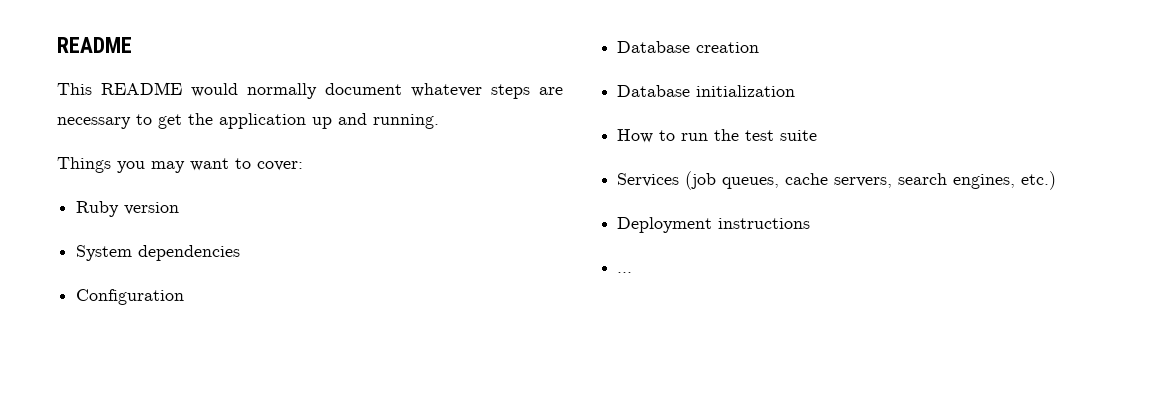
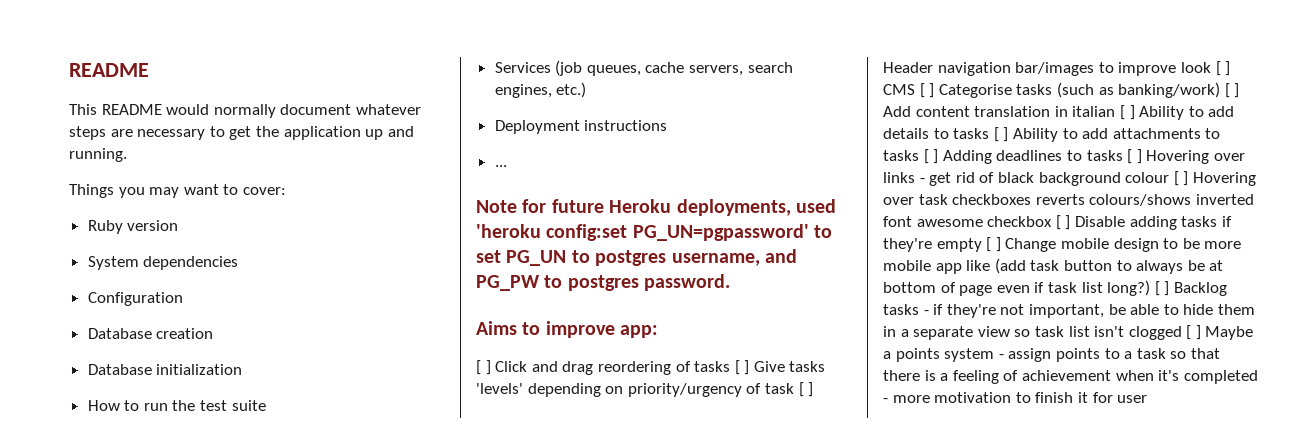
+ Note for future Heroku deployments, used 'heroku config:set PG_UN=pgpassword' to set PG_UN to postgres username, and PG_PW to postgres password.
+ Aims to improve app:
+ [ ] Click and drag reordering of tasks [ ] Give tasks 'levels' depending on priority/urgency of task [ ] Header navigation bar/images to improve look [ ] CMS [ ] Categorise tasks (such as banking/work) [ ] Add content translation in italian [ ] Ability to add details to tasks [ ] Ability to add attachments to tasks [ ] Adding deadlines to tasks [ ] Hovering over links - get rid of black background colour [ ] Hovering over task checkboxes reverts colours/shows inverted font awesome checkbox [ ] Disable adding tasks if they're empty [ ] Change mobile design to be more mobile app like (add task button to always be at bottom of page even if task list long?) [ ] Backlog tasks - if they're not important, be able to hide them in a separate view so task list isn't clogged [ ] Maybe a points system - assign points to a task so that there is a feeling of achievement when it's completed - more motivation to finish it for user

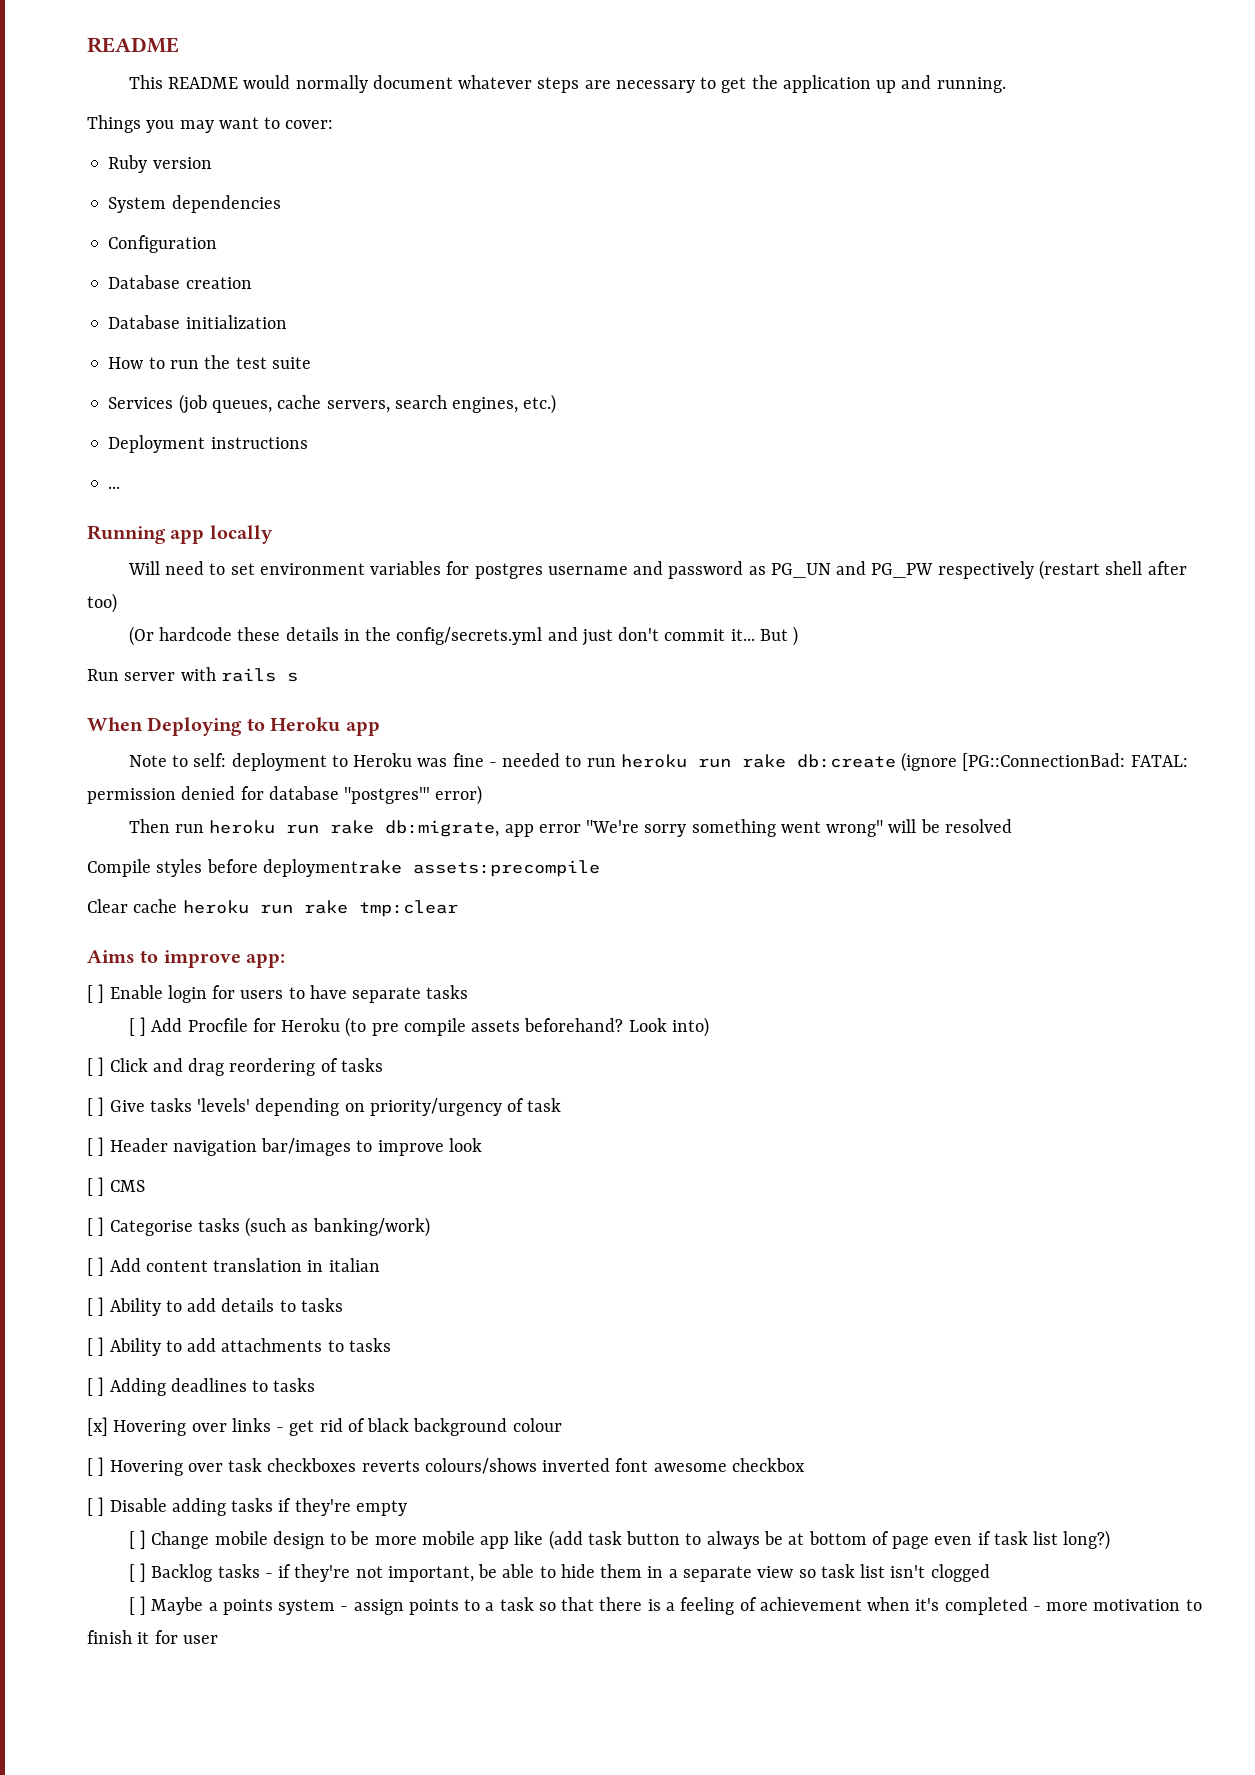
- Note for future Heroku deployments, used 'heroku config:set PG_UN=pgpassword' to set PG_UN to postgres username, and PG_PW to postgres password.
+ Running app locally
+ Will need to set environment variables for postgres username and password as PG_UN and PG_PW respectively (restart shell after too)
+ (Or hardcode these details in the config/secrets.yml and just don't commit it... But )
+ Run server with rails s
+ When Deploying to Heroku app
+ Note to self: deployment to Heroku was fine - needed to run heroku run rake db:create (ignore [PG::ConnectionBad: FATAL: permission denied for database "postgres"' error)
+ Then run heroku run rake db:migrate, app error "We're sorry something went wrong" will be resolved
+ Compile styles before deploymentrake assets:precompile
+ Clear cache heroku run rake tmp:clear
  Aims to improve app:
+ [ ] Enable login for users to have separate tasks
+ [ ] Add Procfile for Heroku (to pre compile assets beforehand? Look into)
- [ ] Click and drag reordering of tasks [ ] Give tasks 'levels' depending on priority/urgency of task [ ] Header navigation bar/images to improve look [ ] CMS [ ] Categorise tasks (such as banking/work) [ ] Add content translation in italian [ ] Ability to add details to tasks [ ] Ability to add attachments to tasks [ ] Adding deadlines to tasks [ ] Hovering over links - get rid of black background colour [ ] Hovering over task checkboxes reverts colours/shows inverted font awesome checkbox [ ] Disable adding tasks if they're empty [ ] Change mobile design to be more mobile app like (add task button to always be at bottom of page even if task list long?) [ ] Backlog tasks - if they're not important, be able to hide them in a separate view so task list isn't clogged [ ] Maybe a points system - assign points to a task so that there is a feeling of achievement when it's completed - more motivation to finish it for user
+ [ ] Click and drag reordering of tasks
+ [ ] Give tasks 'levels' depending on priority/urgency of task
+ [ ] Header navigation bar/images to improve look
+ [ ] CMS
+ [ ] Categorise tasks (such as banking/work)
+ [ ] Add content translation in italian
+ [ ] Ability to add details to tasks
+ [ ] Ability to add attachments to tasks
+ [ ] Adding deadlines to tasks
+ [x] Hovering over links - get rid of black background colour
+ [ ] Hovering over task checkboxes reverts colours/shows inverted font awesome checkbox
+ [ ] Disable adding tasks if they're empty
+ [ ] Change mobile design to be more mobile app like (add task button to always be at bottom of page even if task list long?)
+ [ ] Backlog tasks - if they're not important, be able to hide them in a separate view so task list isn't clogged
+ [ ] Maybe a points system - assign points to a task so that there is a feeling of achievement when it's completed - more motivation to finish it for user

